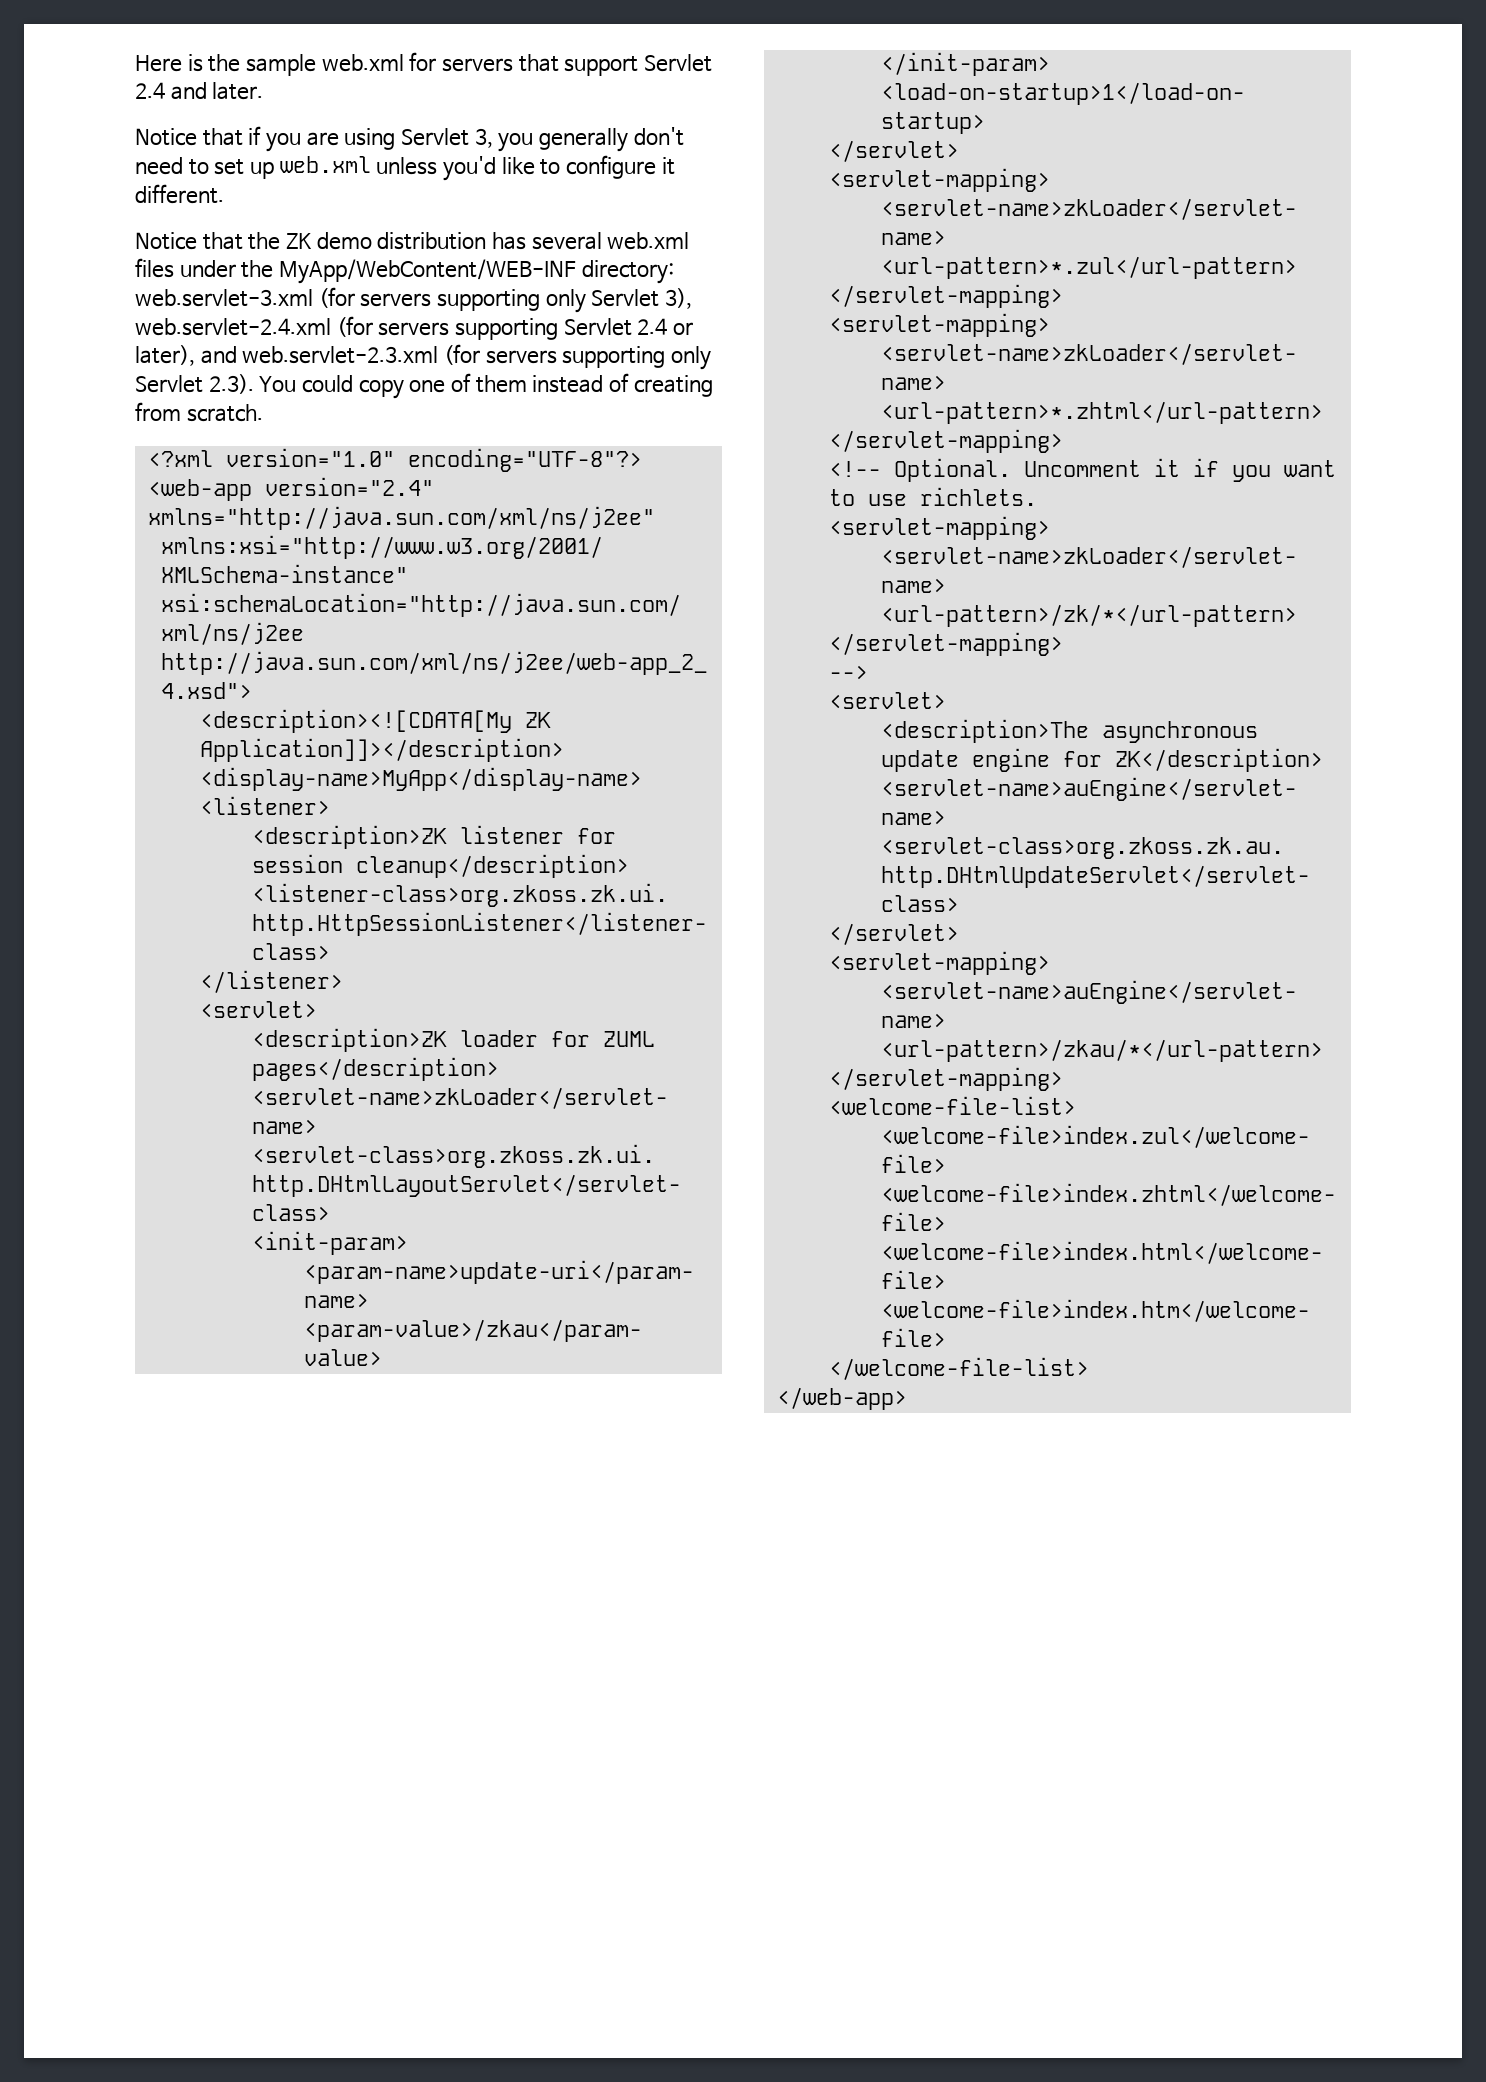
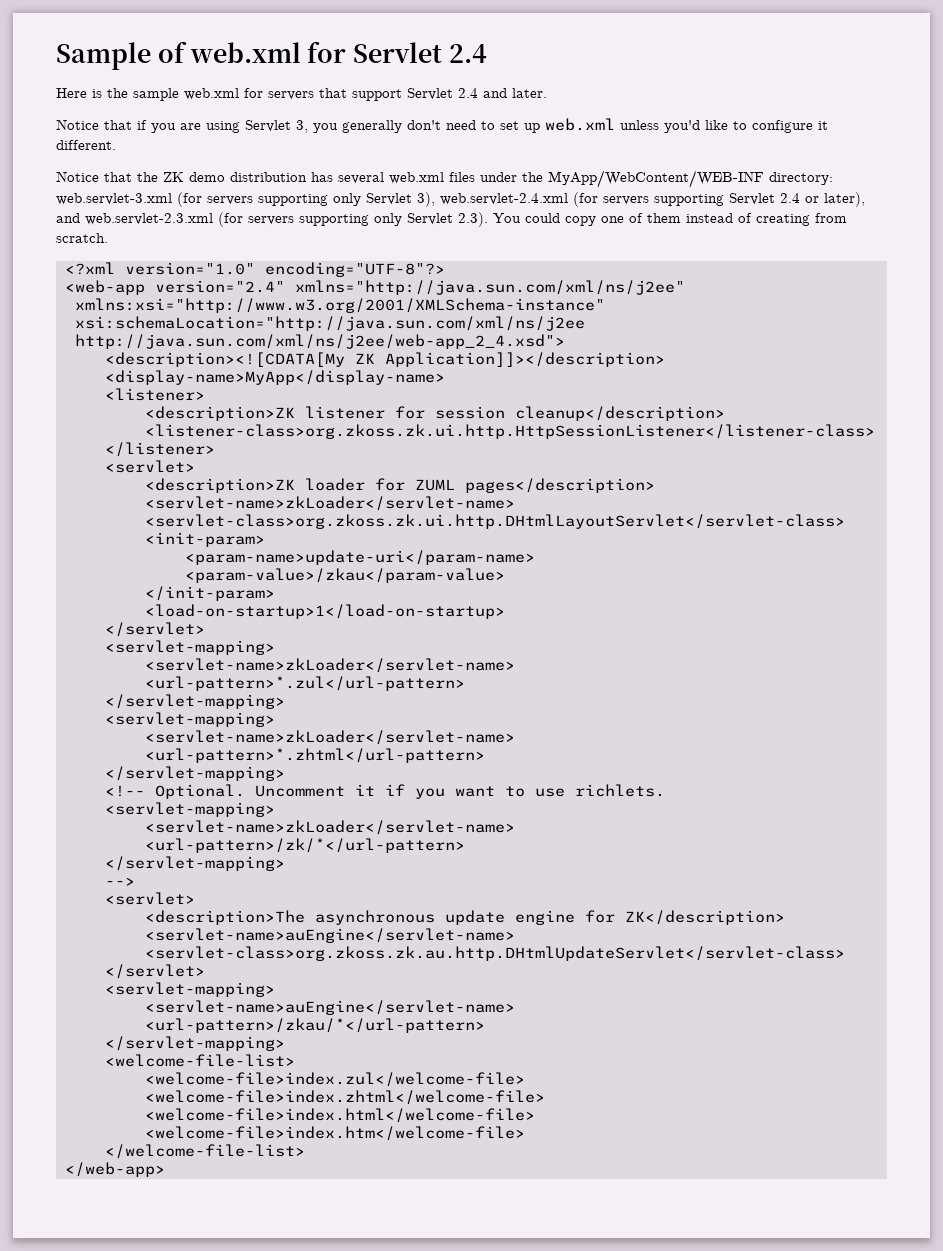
+ Sample of web.xml for Servlet 2.4

